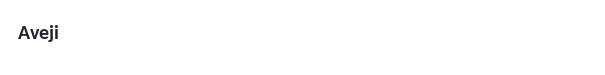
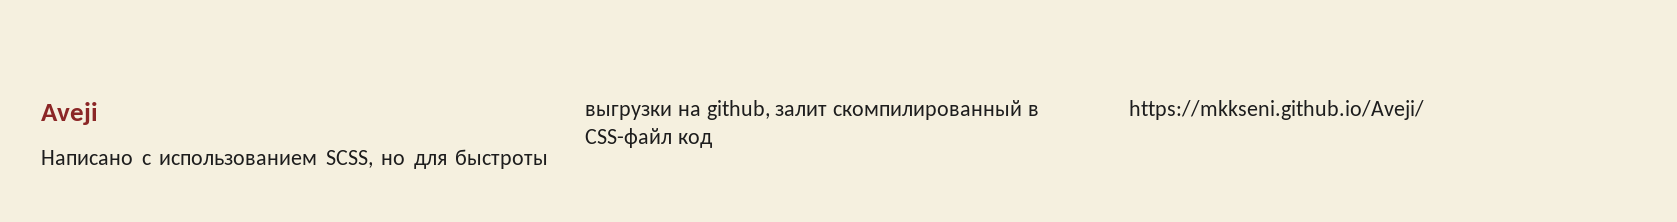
+ Написано с использованием SCSS, но для быстроты выгрузки на github, залит скомпилированный в CSS-файл код
+ https://mkkseni.github.io/Aveji/

